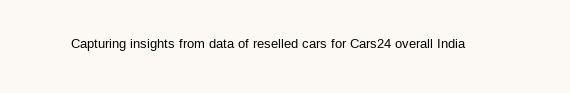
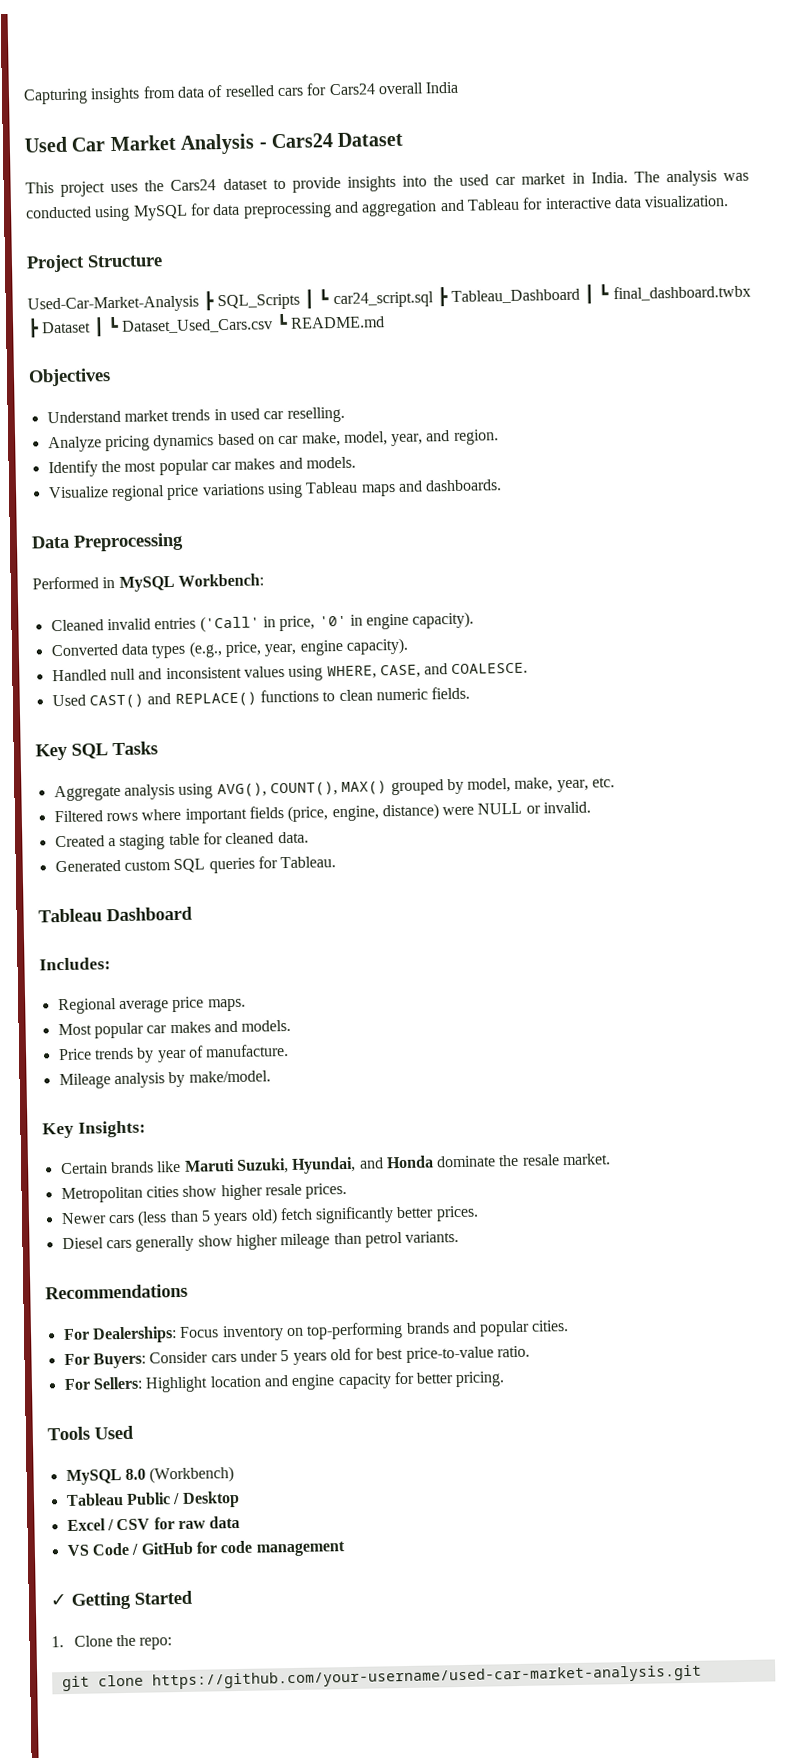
+ Used Car Market Analysis - Cars24 Dataset
+ This project uses the Cars24 dataset to provide insights into the used car market in India. The analysis was conducted using MySQL for data preprocessing and aggregation and Tableau for interactive data visualization.
+ Project Structure
+ Used-Car-Market-Analysis ┣ SQL_Scripts ┃ ┗ car24_script.sql ┣ Tableau_Dashboard ┃ ┗ final_dashboard.twbx ┣ Dataset ┃ ┗ Dataset_Used_Cars.csv ┗ README.md
+ Objectives
+ Understand market trends in used car reselling.
+ Analyze pricing dynamics based on car make, model, year, and region.
+ Identify the most popular car makes and models.
+ Visualize regional price variations using Tableau maps and dashboards.
+ Data Preprocessing
+ Performed in MySQL Workbench:
+ Cleaned invalid entries ('Call' in price, '0' in engine capacity).
+ Converted data types (e.g., price, year, engine capacity).
+ Handled null and inconsistent values using WHERE, CASE, and COALESCE.
+ Used CAST() and REPLACE() functions to clean numeric fields.
+ Key SQL Tasks
+ Aggregate analysis using AVG(), COUNT(), MAX() grouped by model, make, year, etc.
+ Filtered rows where important fields (price, engine, distance) were NULL or invalid.
+ Created a staging table for cleaned data.
+ Generated custom SQL queries for Tableau.
+ Tableau Dashboard
+ Includes:
+ Regional average price maps.
+ Most popular car makes and models.
+ Price trends by year of manufacture.
+ Mileage analysis by make/model.
+ Key Insights:
+ Certain brands like Maruti Suzuki, Hyundai, and Honda dominate the resale market.
+ Metropolitan cities show higher resale prices.
+ Newer cars (less than 5 years old) fetch significantly better prices.
+ Diesel cars generally show higher mileage than petrol variants.
+ Recommendations
+ For Dealerships: Focus inventory on top-performing brands and popular cities.
+ For Buyers: Consider cars under 5 years old for best price-to-value ratio.
+ For Sellers: Highlight location and engine capacity for better pricing.
+ Tools Used
+ MySQL 8.0 (Workbench)
+ Tableau Public / Desktop
+ Excel / CSV for raw data
+ VS Code / GitHub for code management
+ ✓ Getting Started
+ 1. Clone the repo:
+ git clone https://github.com/your-username/used-car-market-analysis.git

